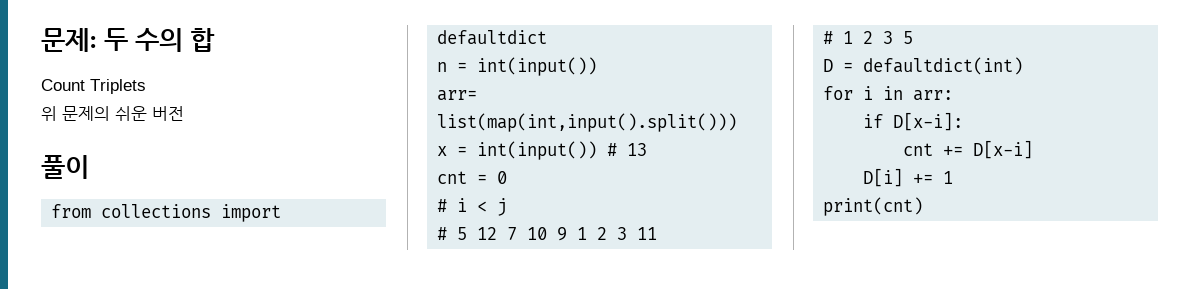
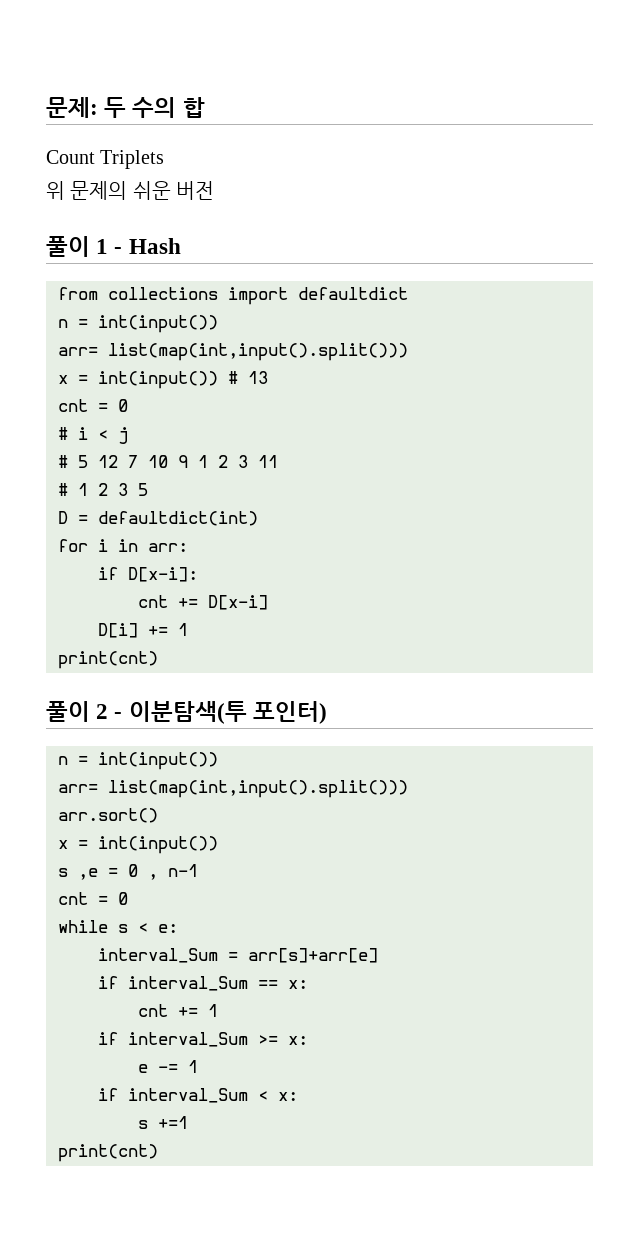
- 풀이
+ 풀이 1 - Hash
+ 풀이 2 - 이분탐색(투 포인터)
+ n = int(input())
+ arr= list(map(int,input().split()))
+ arr.sort()
+ x = int(input())
+ s ,e = 0 , n-1
+ cnt = 0
+ while s < e:
+ interval_Sum = arr[s]+arr[e]
+ if interval_Sum == x:
+ cnt += 1
+ if interval_Sum >= x:
+ e -= 1
+ if interval_Sum < x:
+ s +=1
+ print(cnt)

